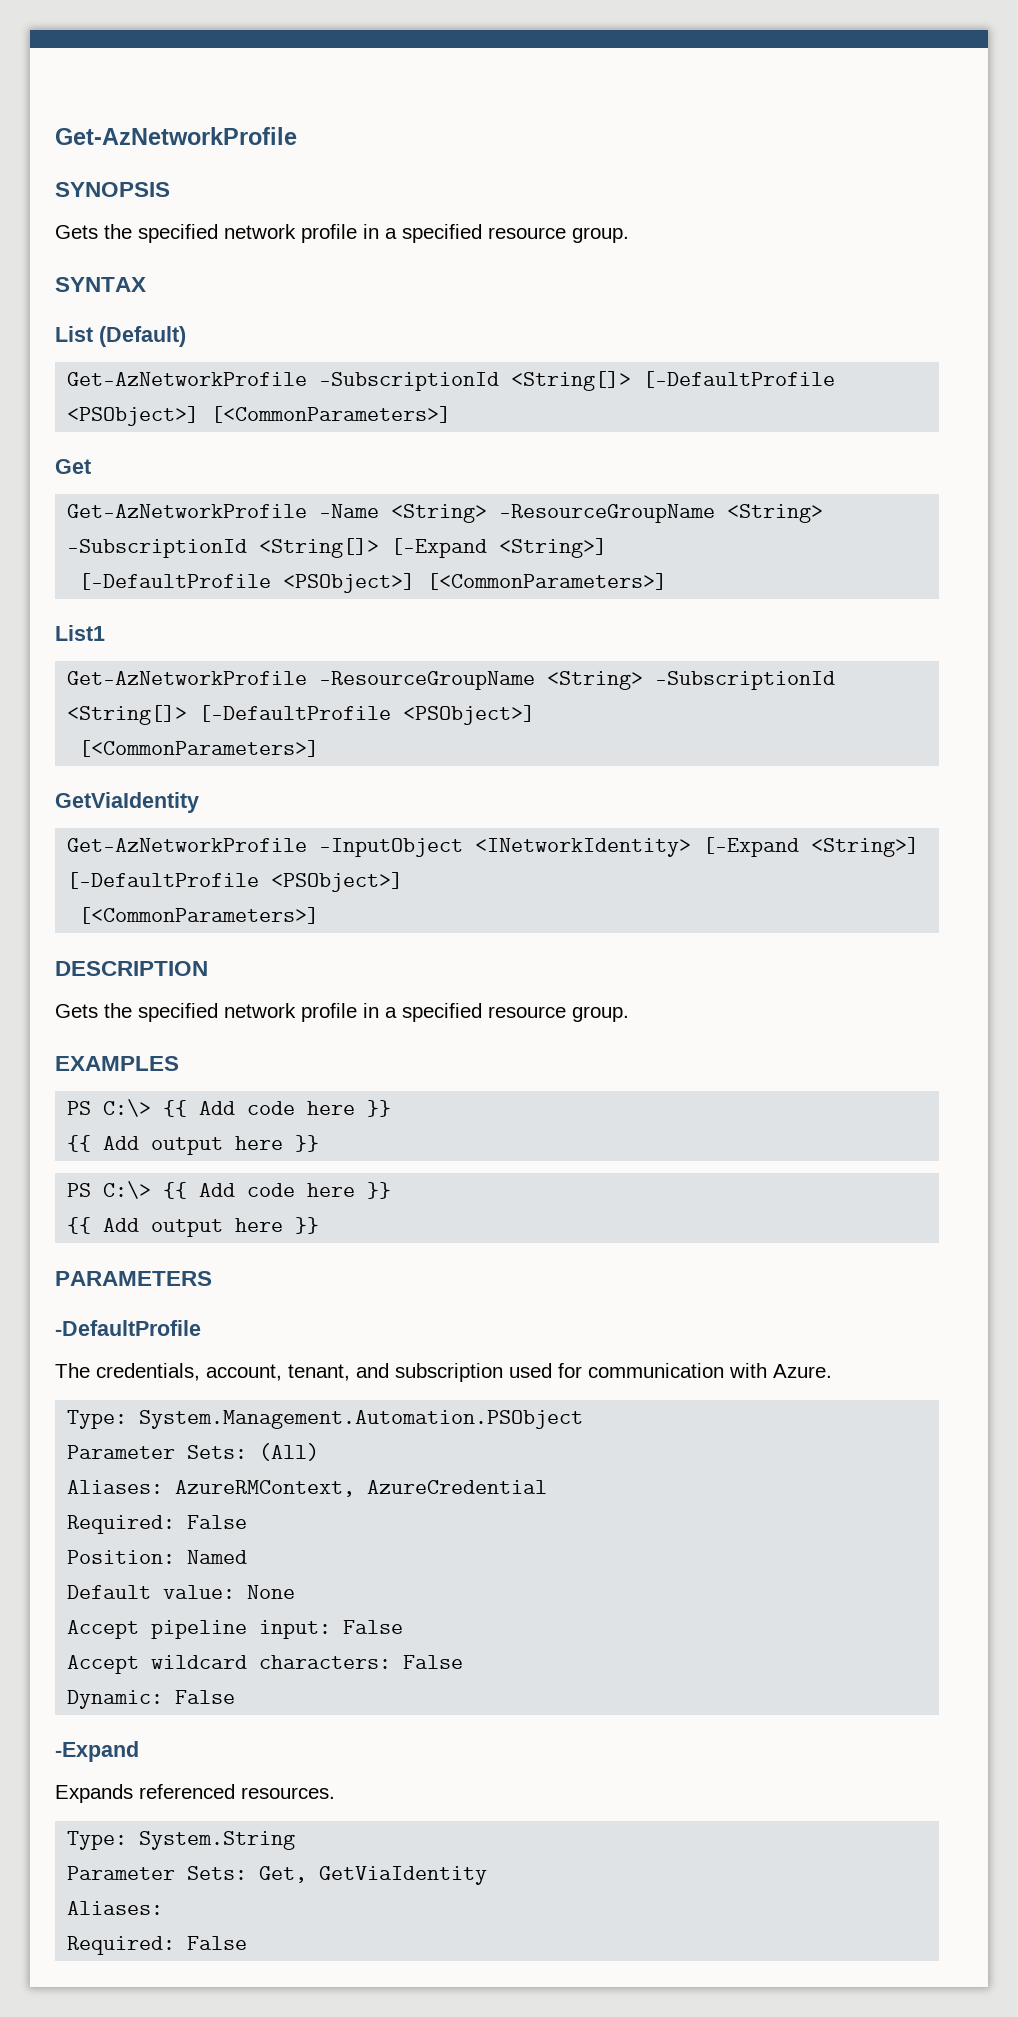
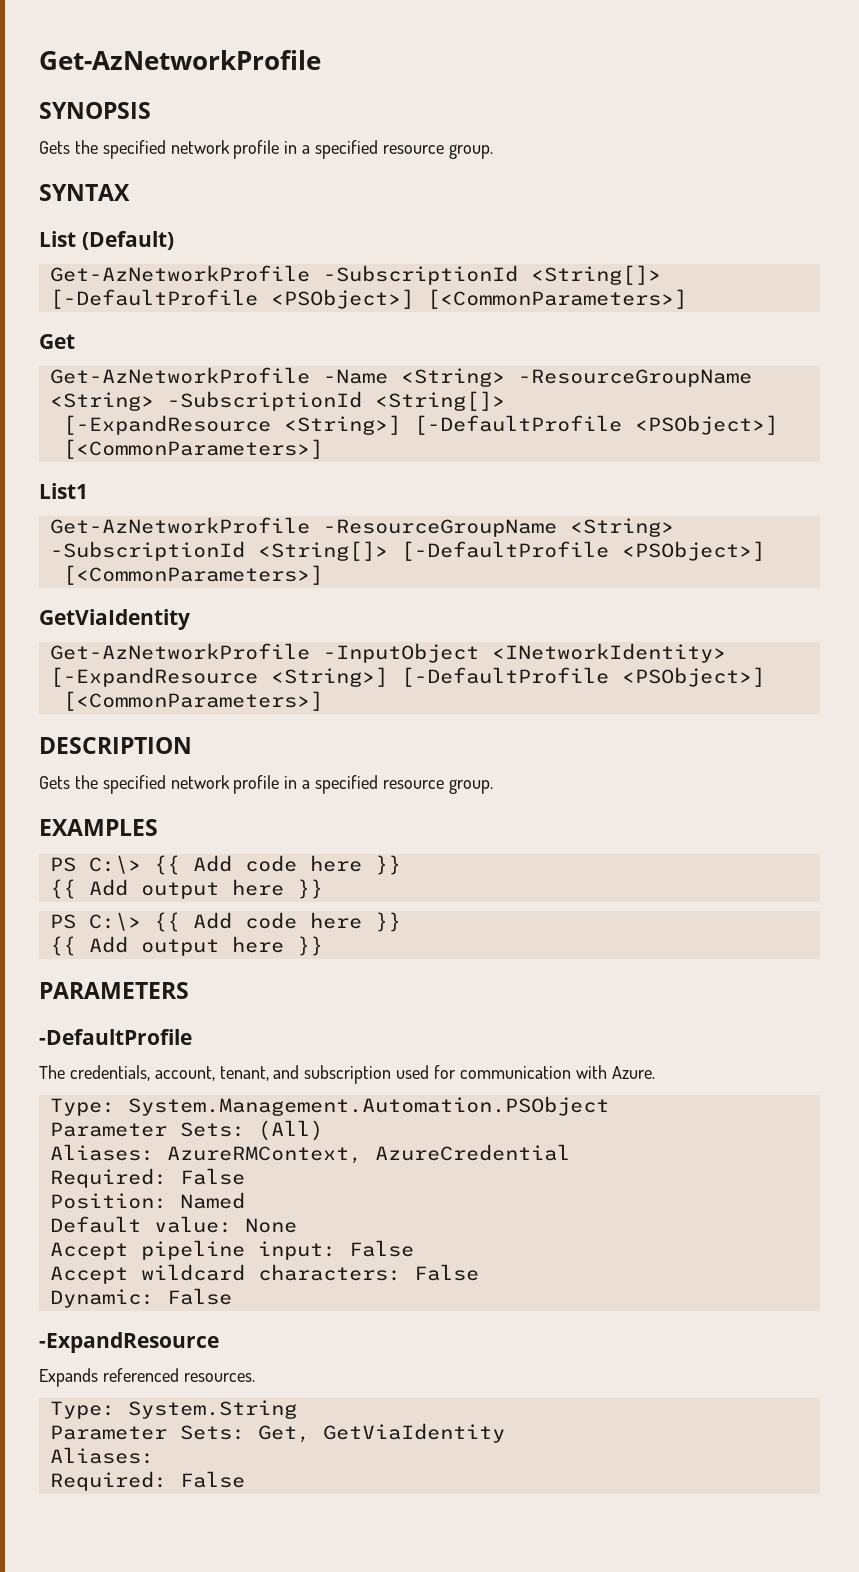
- Get-AzNetworkProfile -Name <String> -ResourceGroupName <String> -SubscriptionId <String[]> [-Expand <String>]
- [-DefaultProfile <PSObject>] [<CommonParameters>]
+ Get-AzNetworkProfile -Name <String> -ResourceGroupName <String> -SubscriptionId <String[]>
+ [-ExpandResource <String>] [-DefaultProfile <PSObject>] [<CommonParameters>]
- Get-AzNetworkProfile -InputObject <INetworkIdentity> [-Expand <String>] [-DefaultProfile <PSObject>]
+ Get-AzNetworkProfile -InputObject <INetworkIdentity> [-ExpandResource <String>] [-DefaultProfile <PSObject>]
- -Expand
+ -ExpandResource

